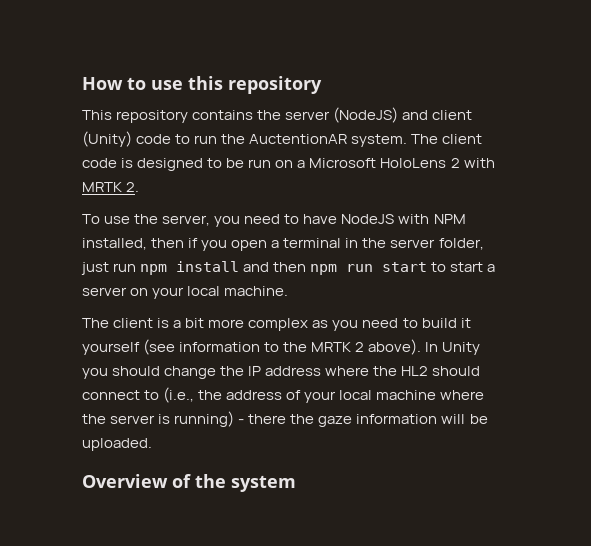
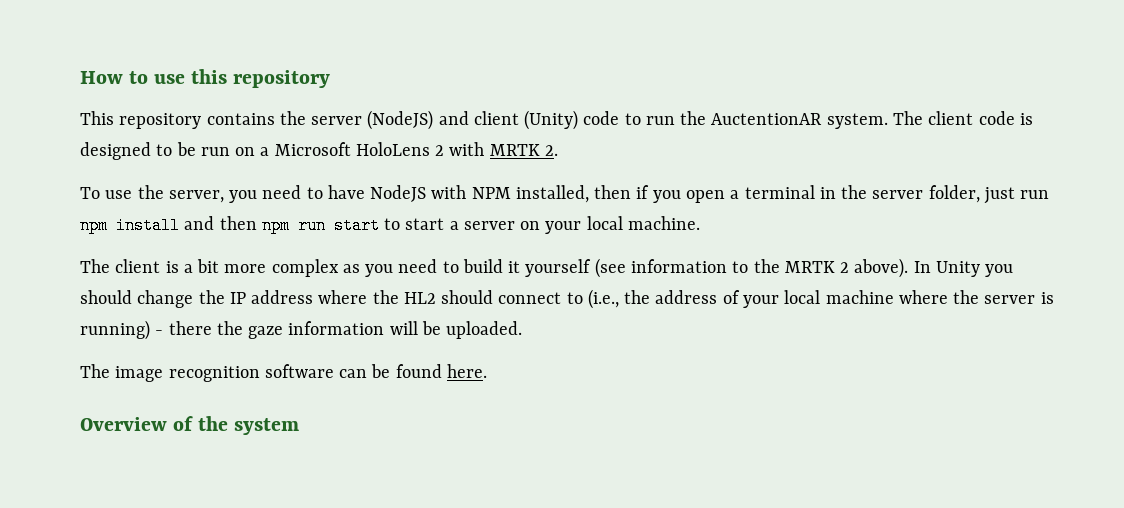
+ The image recognition software can be found here.

